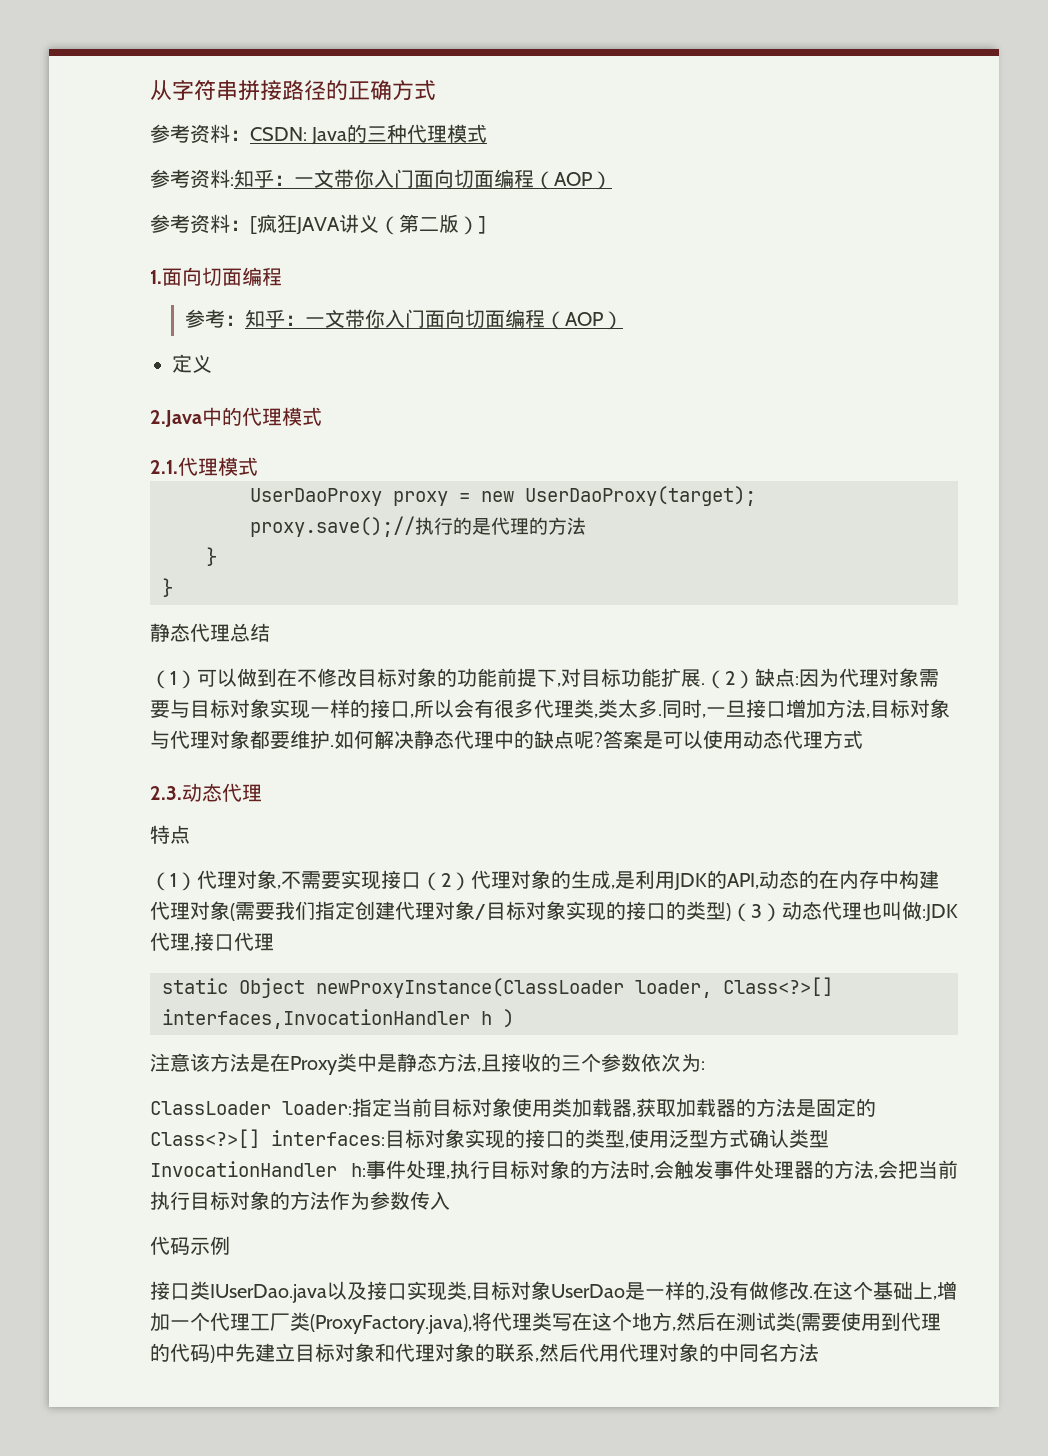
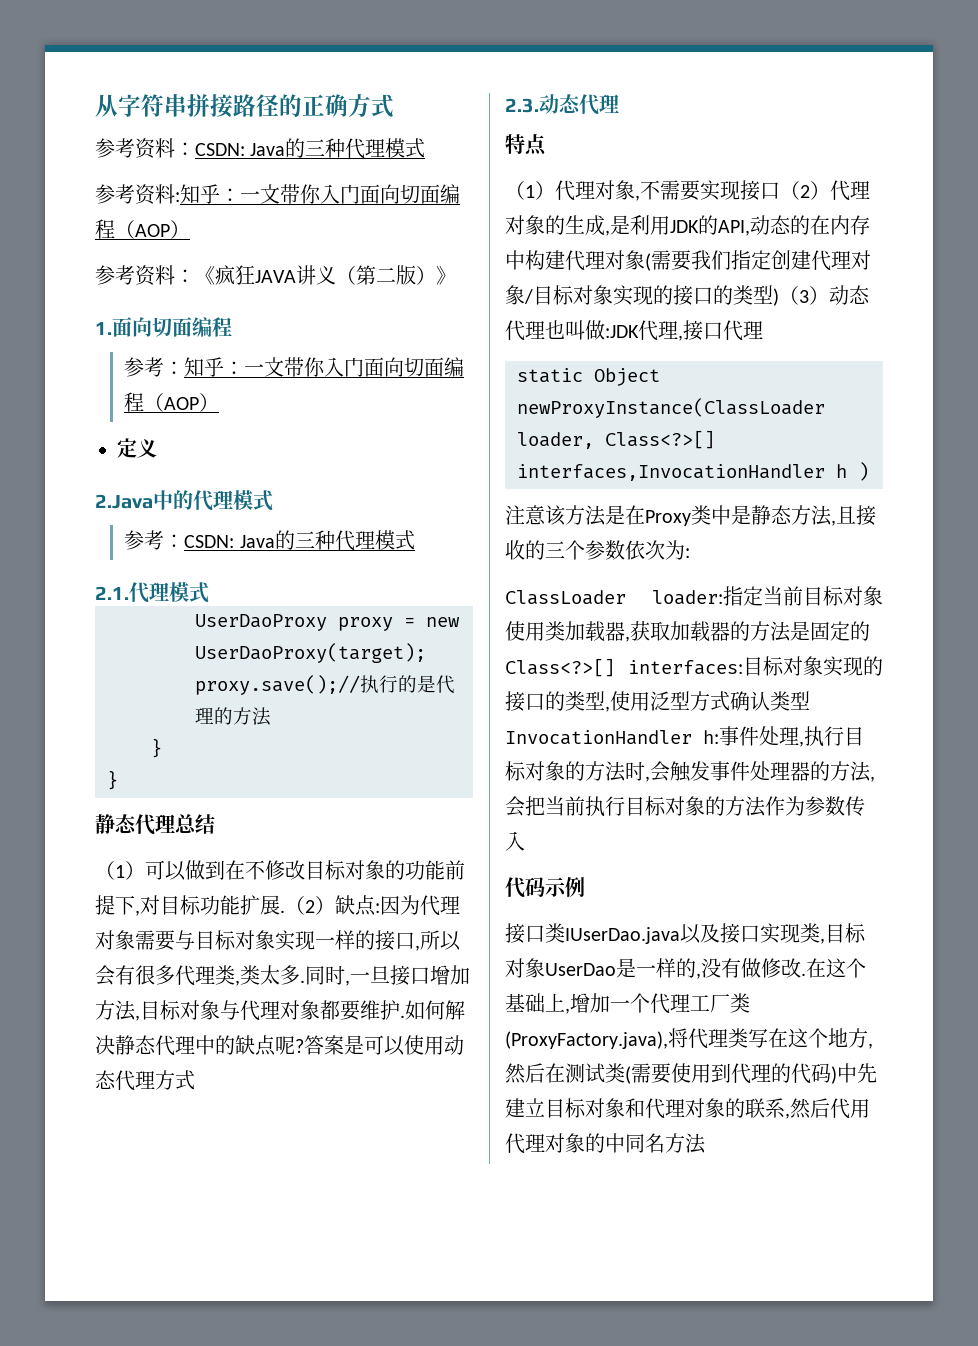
- 参考资料：[疯狂JAVA讲义（第二版）]
+ 参考资料：《疯狂JAVA讲义（第二版）》
+ 参考：CSDN: Java的三种代理模式

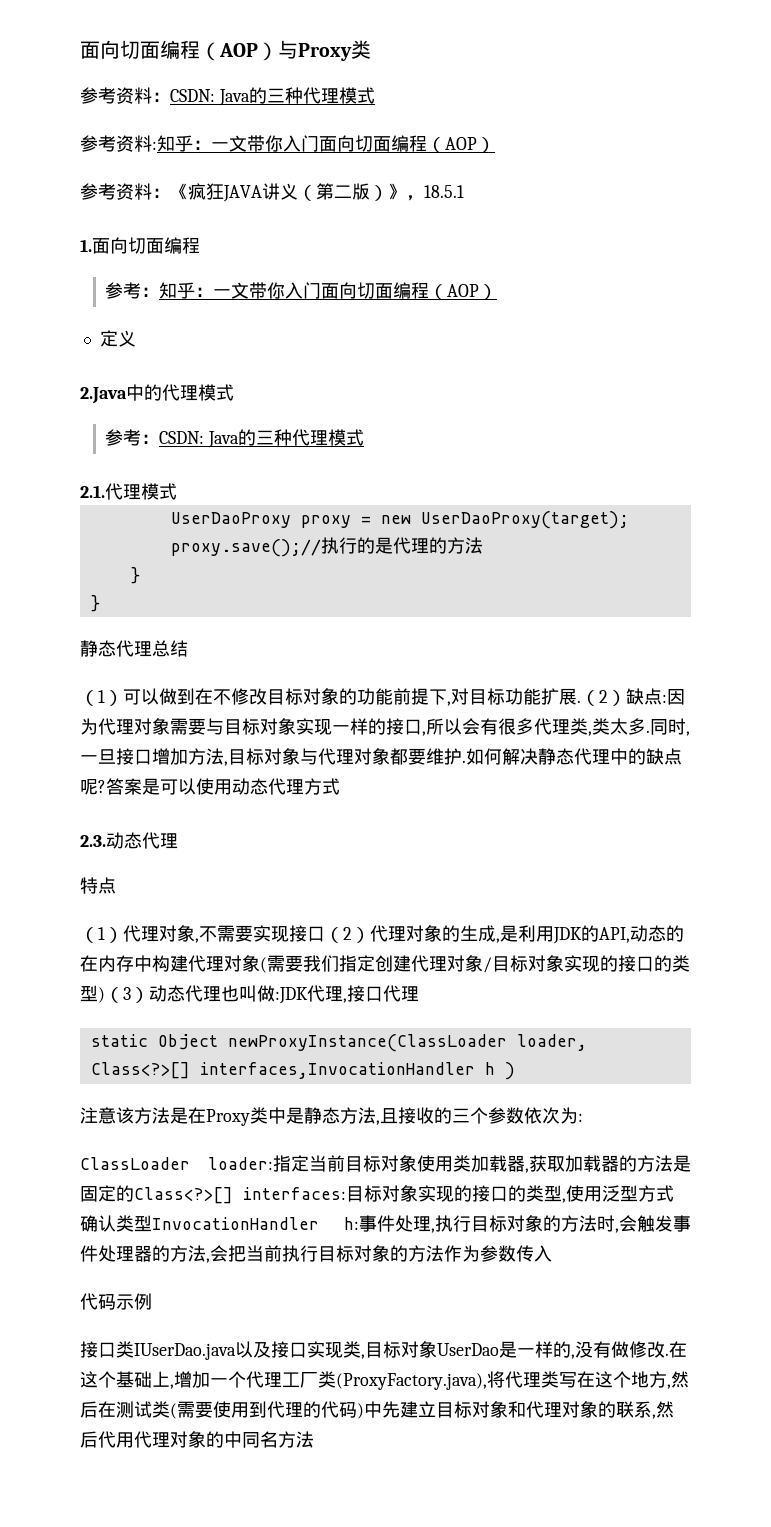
- 从字符串拼接路径的正确方式
+ 面向切面编程（AOP）与Proxy类
- 参考资料：《疯狂JAVA讲义（第二版）》
+ 参考资料：《疯狂JAVA讲义（第二版）》，18.5.1

